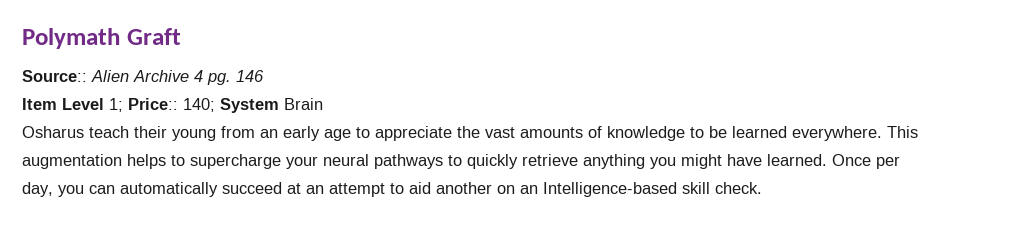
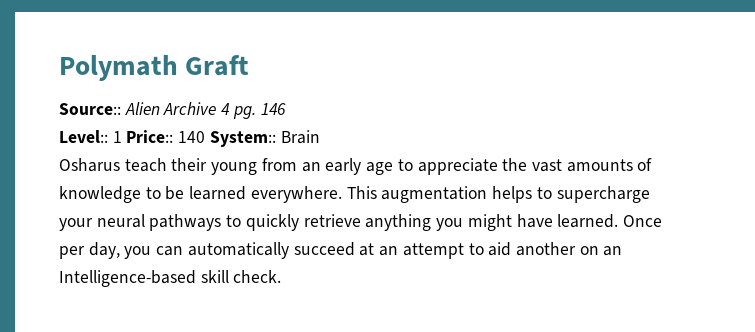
- Item Level 1; Price:: 140; System Brain
+ Level:: 1 Price:: 140 System:: Brain

